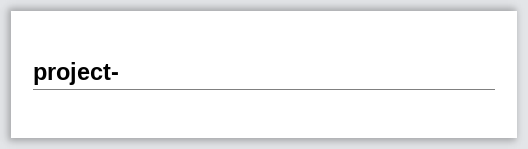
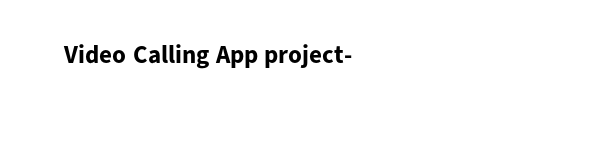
- project-
+ Video Calling App project-

